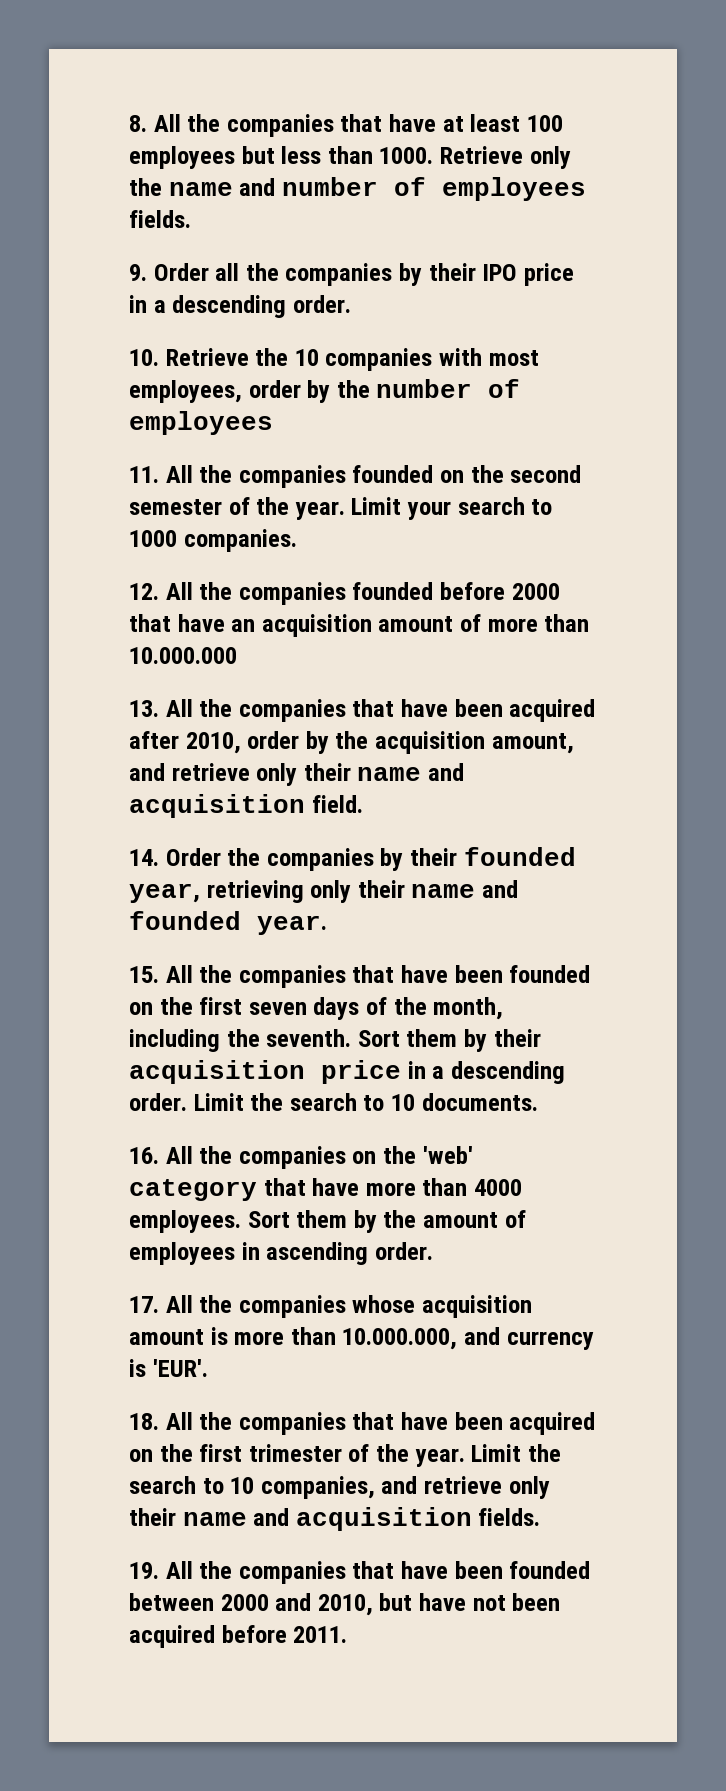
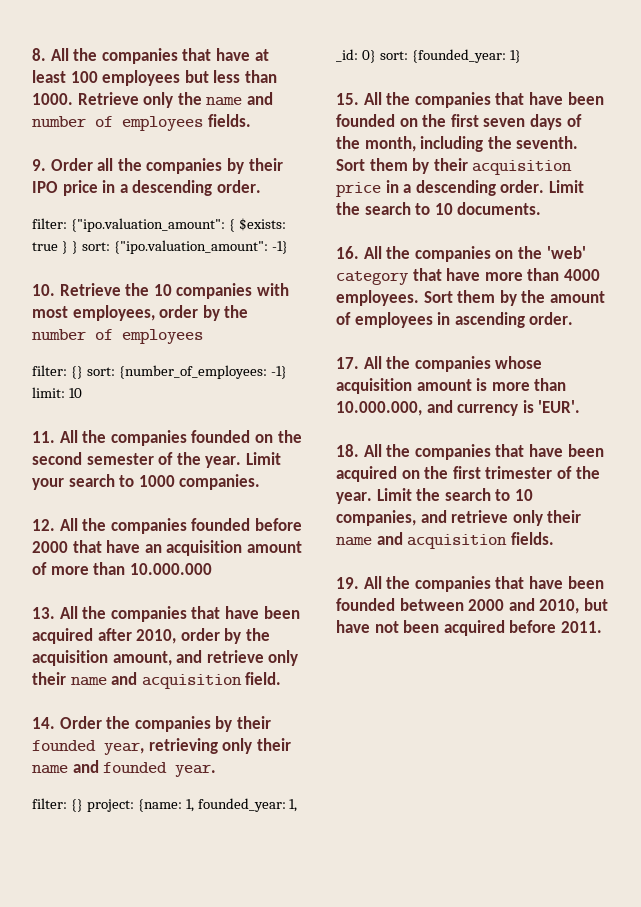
+ filter: {"ipo.valuation_amount": { $exists: true } } sort: {"ipo.valuation_amount": -1}
+ filter: {} sort: {number_of_employees: -1} limit: 10
+ filter: {} project: {name: 1, founded_year: 1, _id: 0} sort: {founded_year: 1}

